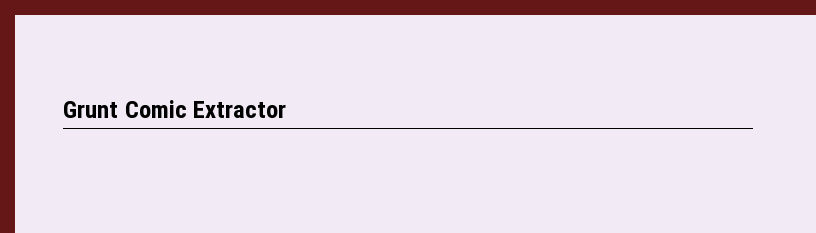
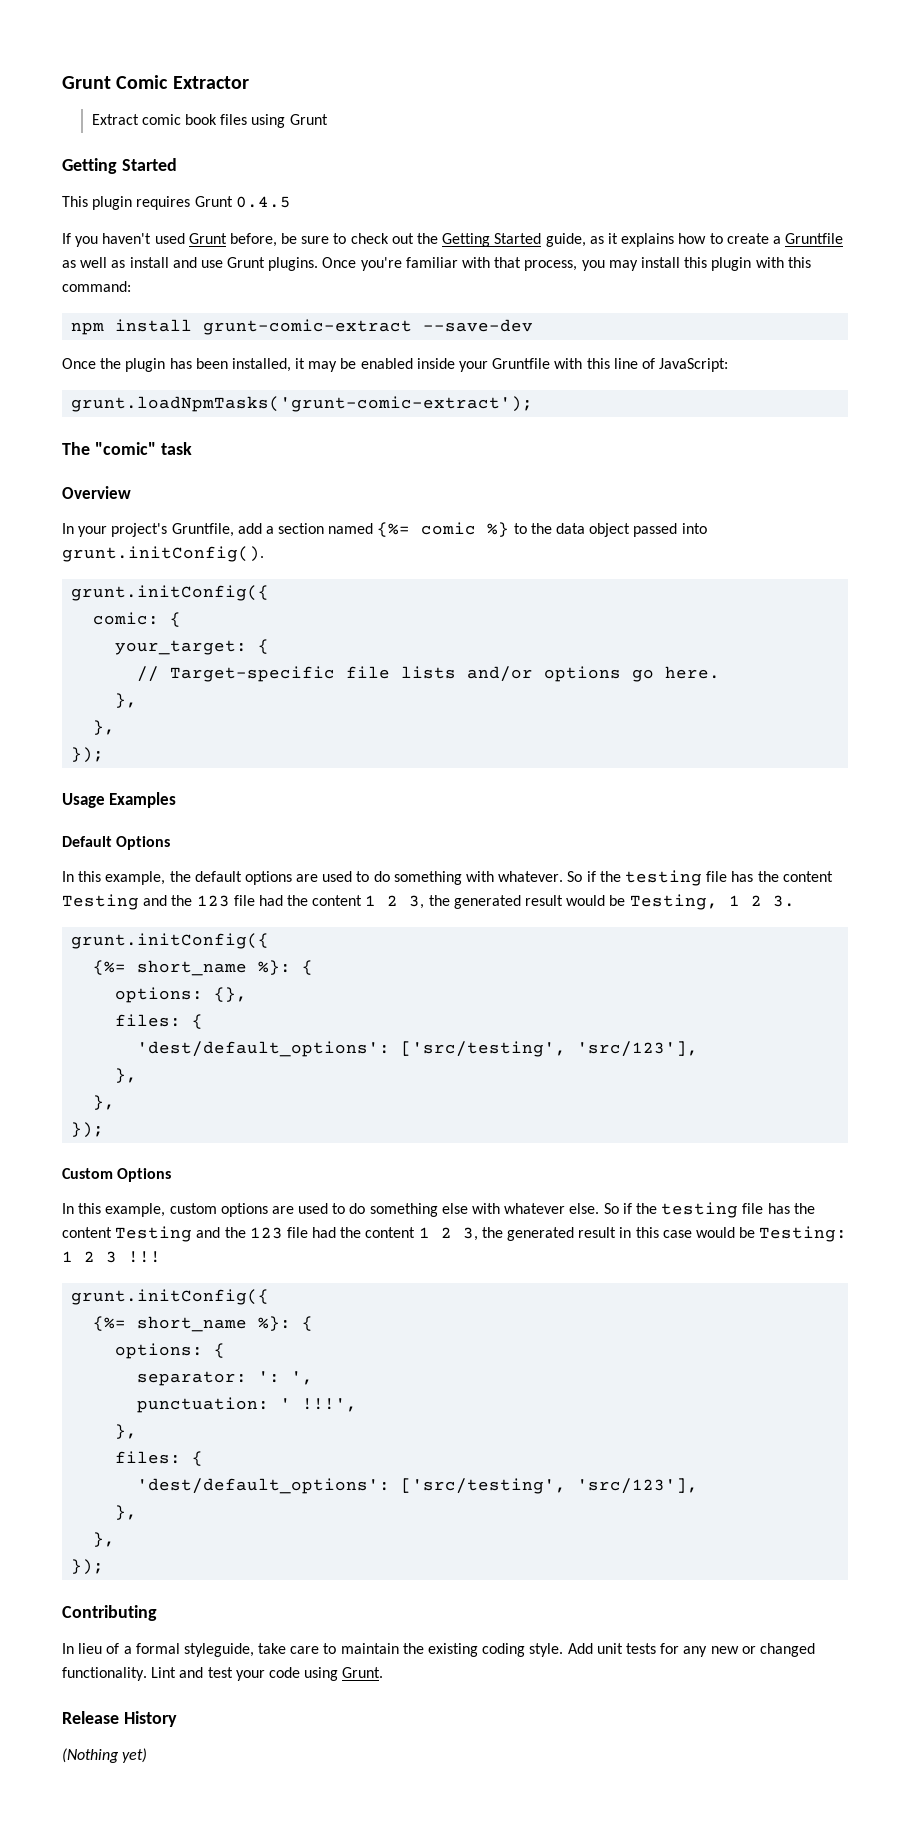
+ Extract comic book files using Grunt
+ Getting Started
+ This plugin requires Grunt 0.4.5
+ If you haven't used Grunt before, be sure to check out the Getting Started guide, as it explains how to create a Gruntfile as well as install and use Grunt plugins. Once you're familiar with that process, you may install this plugin with this command:
+ npm install grunt-comic-extract --save-dev
+ Once the plugin has been installed, it may be enabled inside your Gruntfile with this line of JavaScript:
+ grunt.loadNpmTasks('grunt-comic-extract');
+ The "comic" task
+ Overview
+ In your project's Gruntfile, add a section named {%= comic %} to the data object passed into grunt.initConfig().
+ grunt.initConfig({
+ comic: {
+ your_target: {
+ // Target-specific file lists and/or options go here.
+ },
+ },
+ });
+ Usage Examples
+ Default Options
+ In this example, the default options are used to do something with whatever. So if the testing file has the content Testing and the 123 file had the content 1 2 3, the generated result would be Testing, 1 2 3.
+ grunt.initConfig({
+ {%= short_name %}: {
+ options: {},
+ files: {
+ 'dest/default_options': ['src/testing', 'src/123'],
+ },
+ },
+ });
+ Custom Options
+ In this example, custom options are used to do something else with whatever else. So if the testing file has the content Testing and the 123 file had the content 1 2 3, the generated result in this case would be Testing: 1 2 3 !!!
+ grunt.initConfig({
+ {%= short_name %}: {
+ options: {
+ separator: ': ',
+ punctuation: ' !!!',
+ },
+ files: {
+ 'dest/default_options': ['src/testing', 'src/123'],
+ },
+ },
+ });
+ Contributing
+ In lieu of a formal styleguide, take care to maintain the existing coding style. Add unit tests for any new or changed functionality. Lint and test your code using Grunt.
+ Release History
+ (Nothing yet)

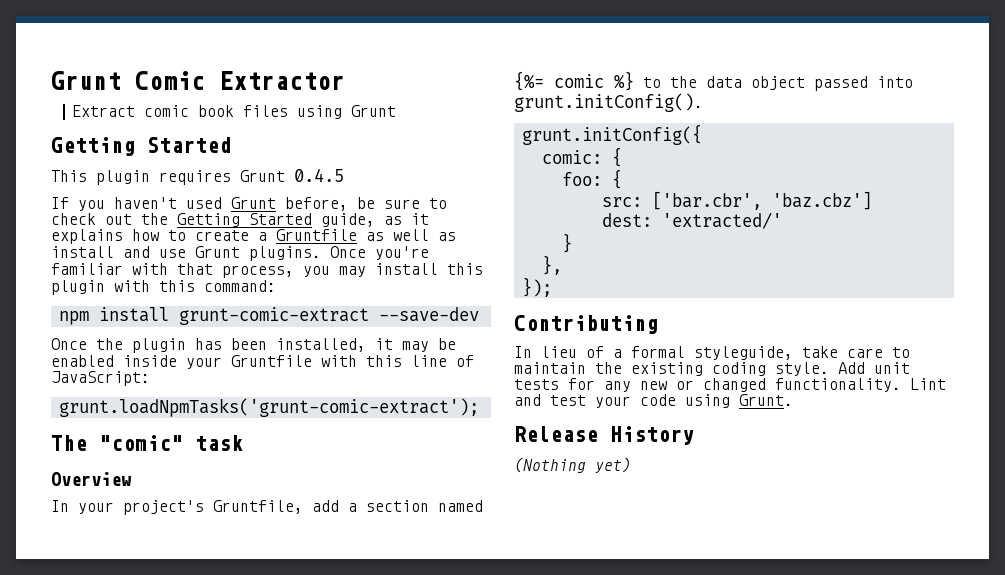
- your_target: {
- // Target-specific file lists and/or options go here.
- },
- },
- });
- Usage Examples
- Default Options
- In this example, the default options are used to do something with whatever. So if the testing file has the content Testing and the 123 file had the content 1 2 3, the generated result would be Testing, 1 2 3.
- grunt.initConfig({
- {%= short_name %}: {
- options: {},
- files: {
- 'dest/default_options': ['src/testing', 'src/123'],
- },
- },
- });
- Custom Options
- In this example, custom options are used to do something else with whatever else. So if the testing file has the content Testing and the 123 file had the content 1 2 3, the generated result in this case would be Testing: 1 2 3 !!!
- grunt.initConfig({
- {%= short_name %}: {
- options: {
- separator: ': ',
- punctuation: ' !!!',
- },
- files: {
- 'dest/default_options': ['src/testing', 'src/123'],
- },
+ foo: {
+ src: ['bar.cbr', 'baz.cbz']
+ dest: 'extracted/'
+ }

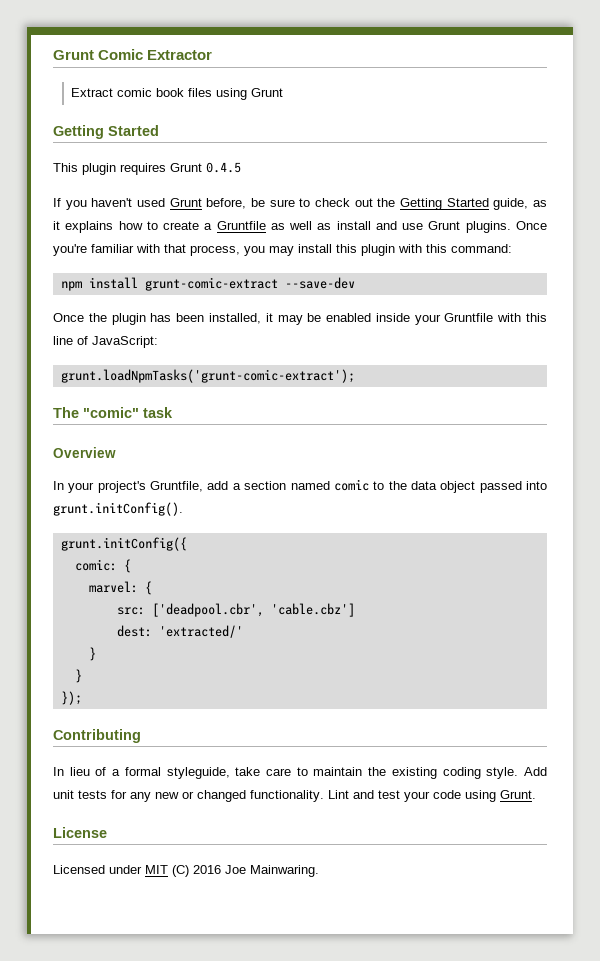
- In your project's Gruntfile, add a section named {%= comic %} to the data object passed into grunt.initConfig().
+ In your project's Gruntfile, add a section named comic to the data object passed into grunt.initConfig().
- foo: {
+ marvel: {
- src: ['bar.cbr', 'baz.cbz']
+ src: ['deadpool.cbr', 'cable.cbz']
  dest: 'extracted/'
  }
- },
+ }
- Release History
- (Nothing yet)
+ License
+ Licensed under MIT (C) 2016 Joe Mainwaring.

